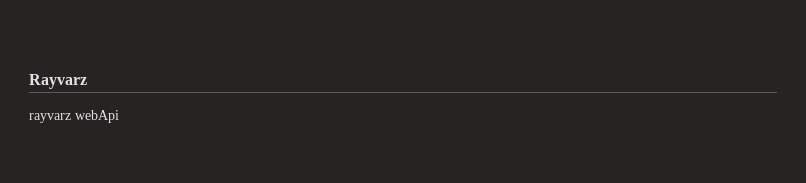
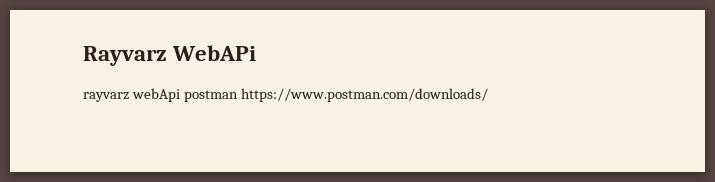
- Rayvarz
+ Rayvarz WebAPi
- rayvarz webApi
+ rayvarz webApi postman https://www.postman.com/downloads/

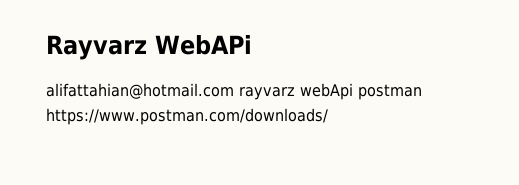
- rayvarz webApi postman https://www.postman.com/downloads/
+ alifattahian@hotmail.com rayvarz webApi postman https://www.postman.com/downloads/

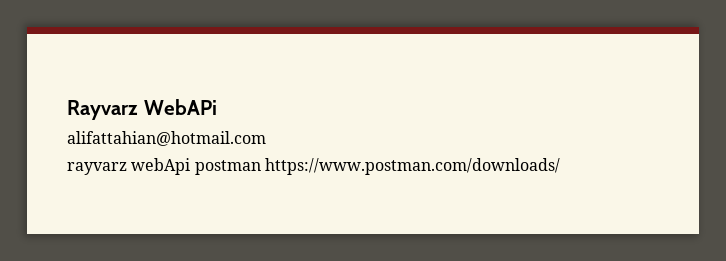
- alifattahian@hotmail.com rayvarz webApi postman https://www.postman.com/downloads/
+ alifattahian@hotmail.com
+ rayvarz webApi postman https://www.postman.com/downloads/

